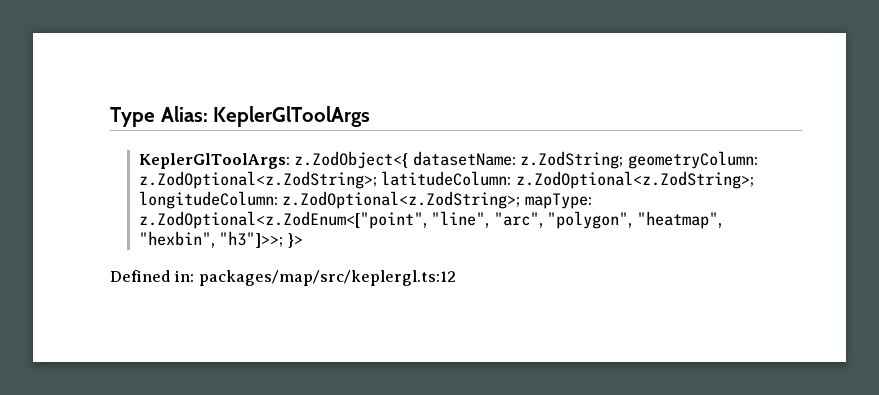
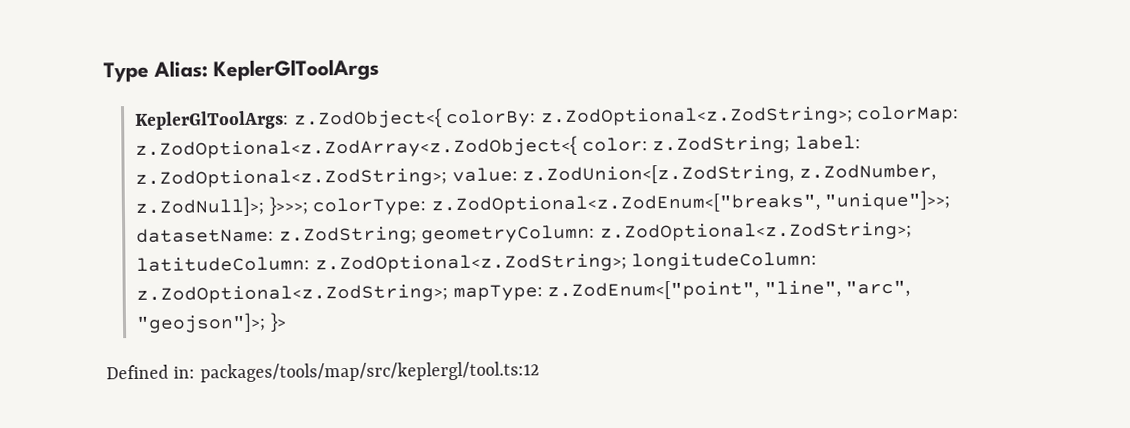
- KeplerGlToolArgs: z.ZodObject<{ datasetName: z.ZodString; geometryColumn: z.ZodOptional<z.ZodString>; latitudeColumn: z.ZodOptional<z.ZodString>; longitudeColumn: z.ZodOptional<z.ZodString>; mapType: z.ZodOptional<z.ZodEnum<["point", "line", "arc", "polygon", "heatmap", "hexbin", "h3"]>>; }>
+ KeplerGlToolArgs: z.ZodObject<{ colorBy: z.ZodOptional<z.ZodString>; colorMap: z.ZodOptional<z.ZodArray<z.ZodObject<{ color: z.ZodString; label: z.ZodOptional<z.ZodString>; value: z.ZodUnion<[z.ZodString, z.ZodNumber, z.ZodNull]>; }>>>; colorType: z.ZodOptional<z.ZodEnum<["breaks", "unique"]>>; datasetName: z.ZodString; geometryColumn: z.ZodOptional<z.ZodString>; latitudeColumn: z.ZodOptional<z.ZodString>; longitudeColumn: z.ZodOptional<z.ZodString>; mapType: z.ZodEnum<["point", "line", "arc", "geojson"]>; }>
- Defined in: packages/map/src/keplergl.ts:12
+ Defined in: packages/tools/map/src/keplergl/tool.ts:12

